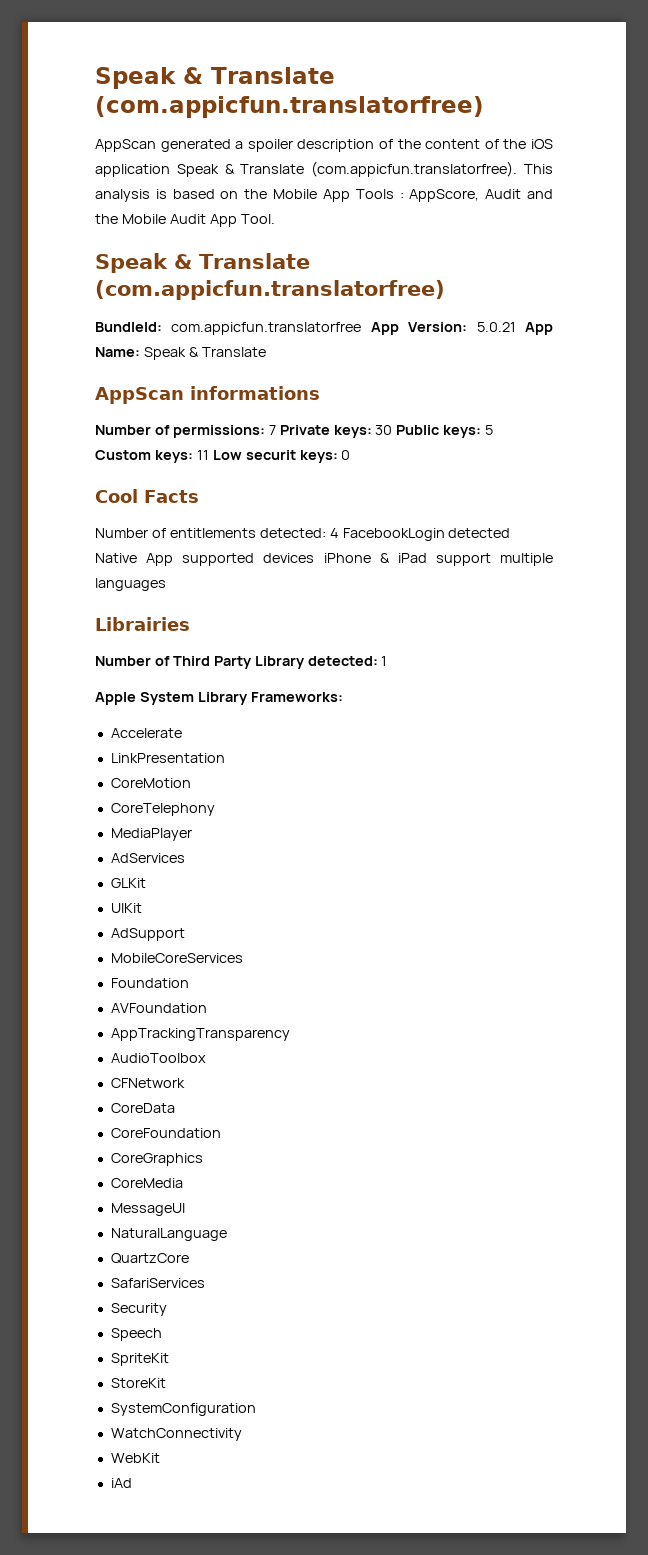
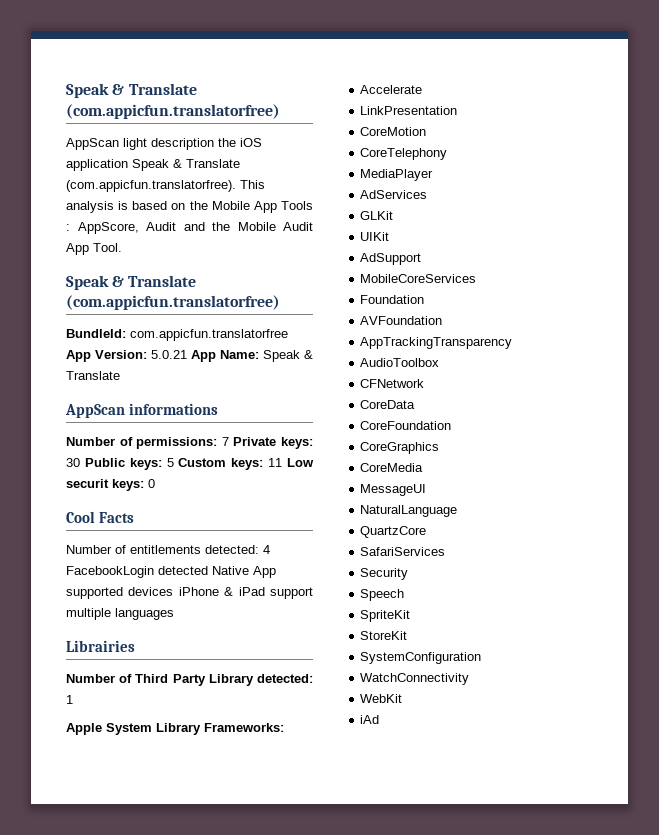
- AppScan generated a spoiler description of the content of the iOS application Speak & Translate (com.appicfun.translatorfree). This analysis is based on the Mobile App Tools : AppScore, Audit and the Mobile Audit App Tool.
+ AppScan light description the iOS application Speak & Translate (com.appicfun.translatorfree). This analysis is based on the Mobile App Tools : AppScore, Audit and the Mobile Audit App Tool.

